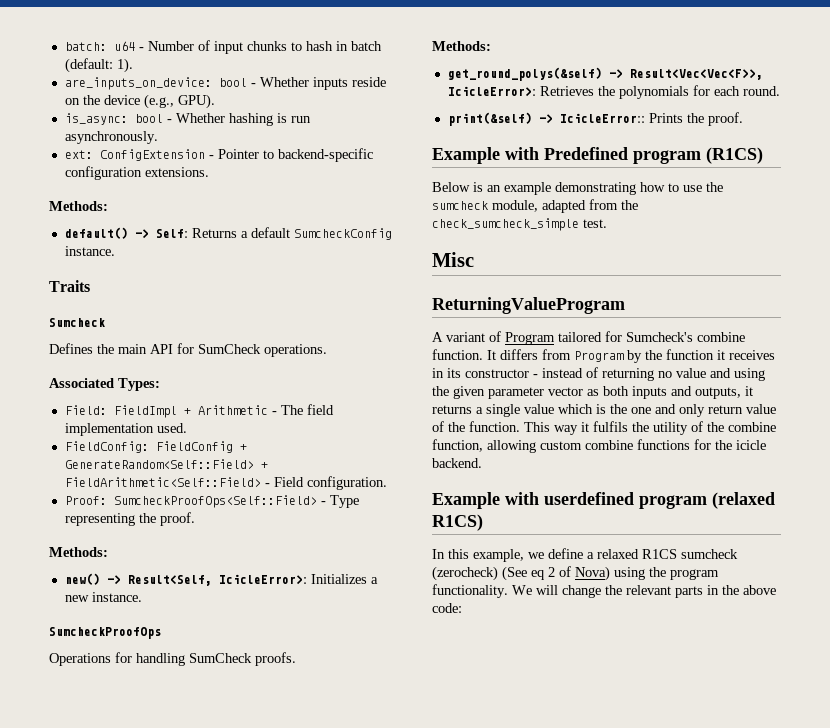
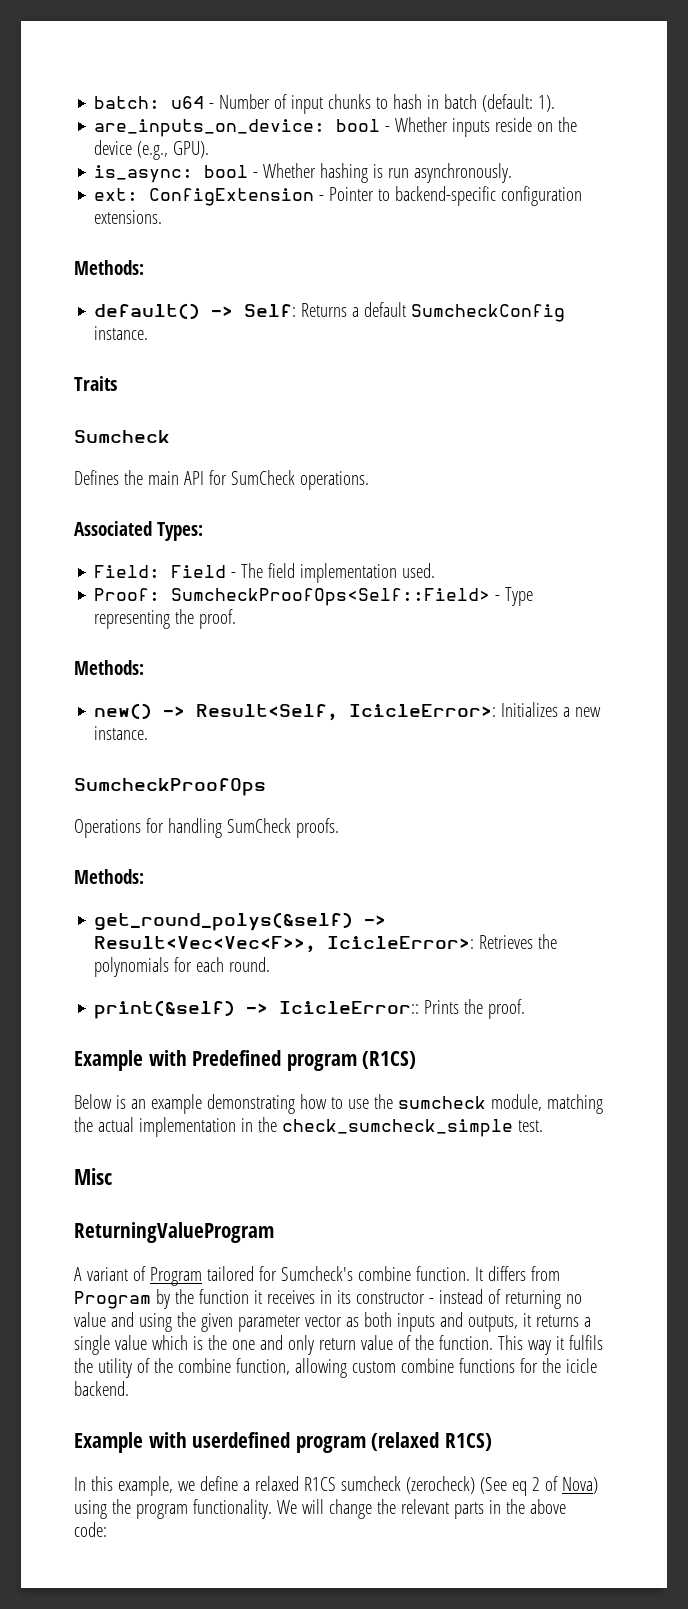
- Field: FieldImpl + Arithmetic - The field implementation used.
+ Field: Field - The field implementation used.
- FieldConfig: FieldConfig + GenerateRandom<Self::Field> + FieldArithmetic<Self::Field> - Field configuration.
- Below is an example demonstrating how to use the sumcheck module, adapted from the check_sumcheck_simple test.
+ Below is an example demonstrating how to use the sumcheck module, matching the actual implementation in the check_sumcheck_simple test.

